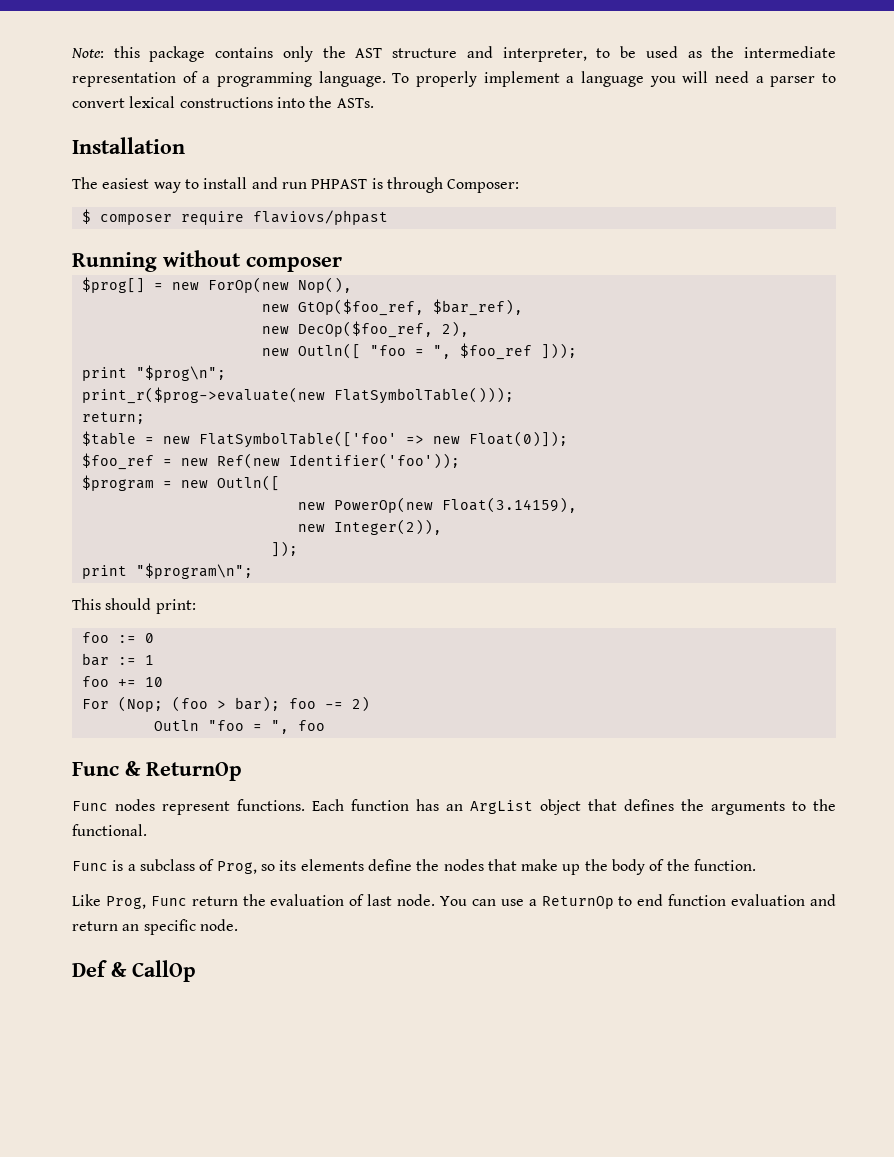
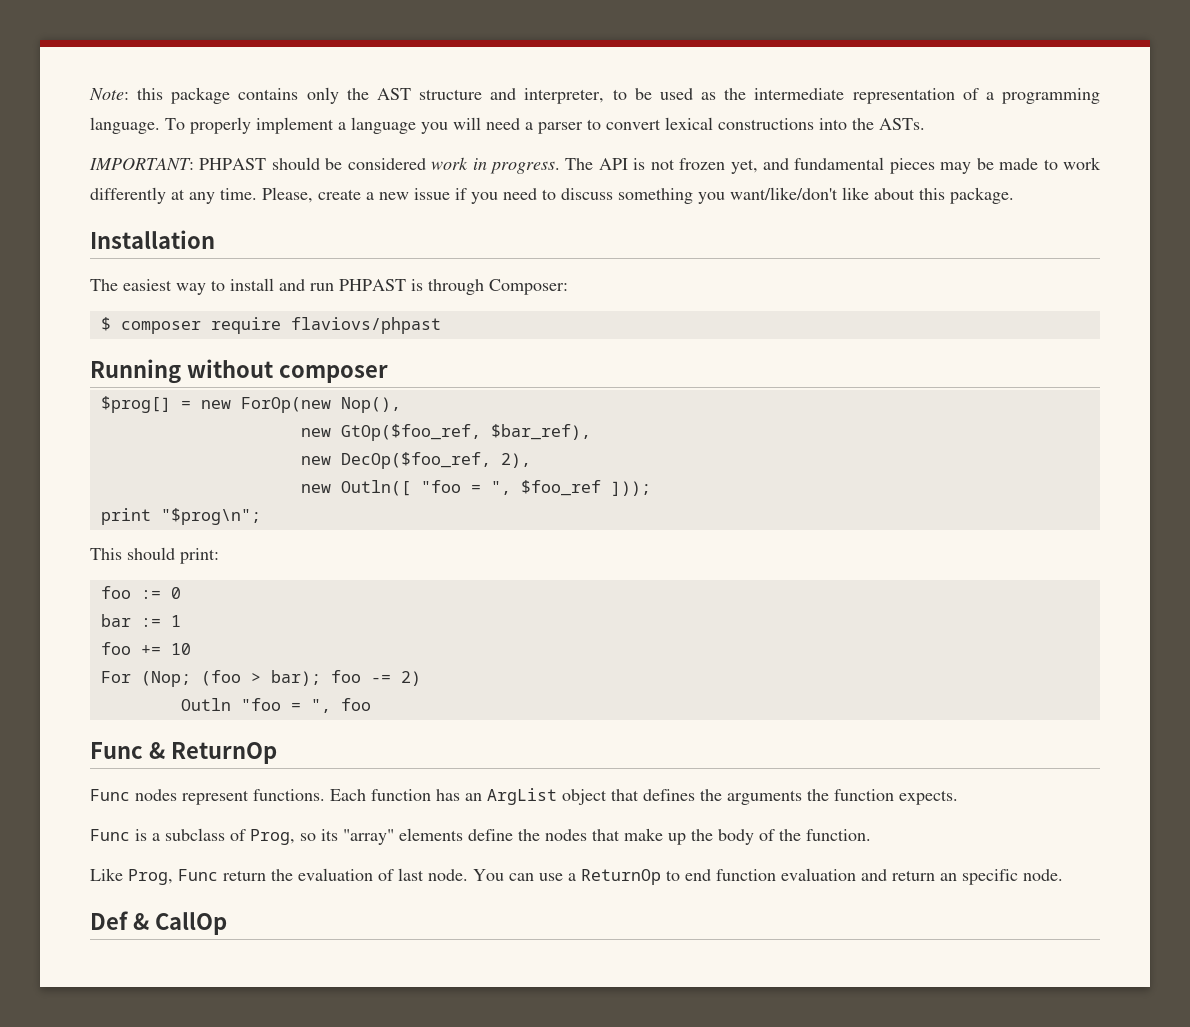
+ IMPORTANT: PHPAST should be considered work in progress. The API is not frozen yet, and fundamental pieces may be made to work differently at any time. Please, create a new issue if you need to discuss something you want/like/don't like about this package.
- print_r($prog->evaluate(new FlatSymbolTable()));
- return;
- $table = new FlatSymbolTable(['foo' => new Float(0)]);
- $foo_ref = new Ref(new Identifier('foo'));
- $program = new Outln([
- new PowerOp(new Float(3.14159),
- new Integer(2)),
- ]);
- print "$program\n";
- Each function has an ArgList object that defines the arguments to the functional.
+ Each function has an ArgList object that defines the arguments the function expects.
- Func is a subclass of Prog, so its elements define the nodes that make up the body of the function.
+ Func is a subclass of Prog, so its "array" elements define the nodes that make up the body of the function.

